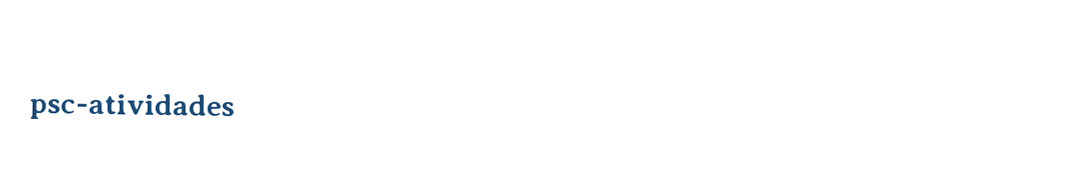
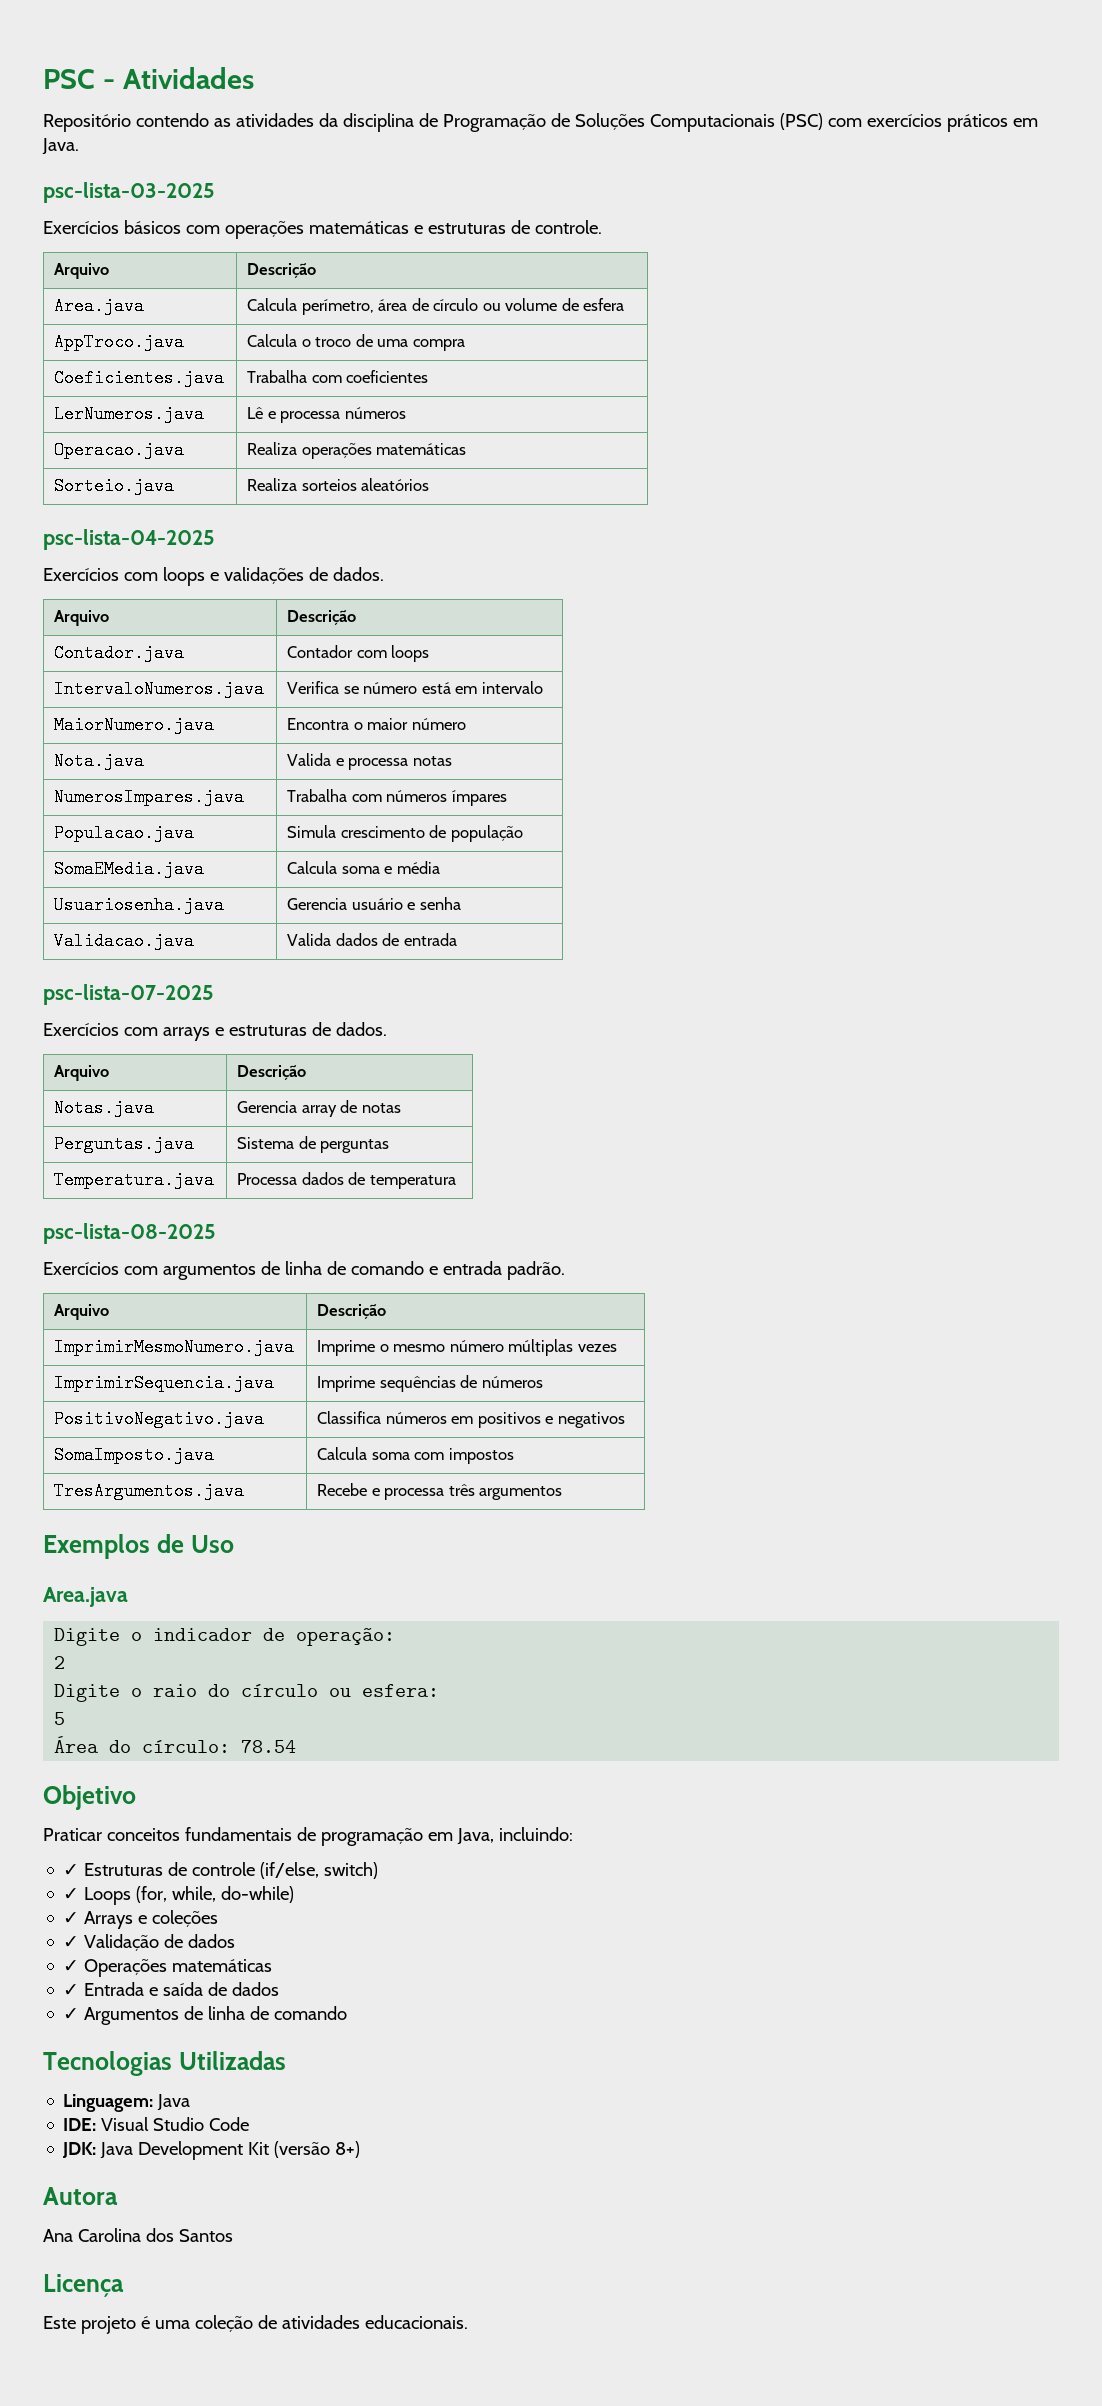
- psc-atividades
+ PSC - Atividades
+ Repositório contendo as atividades da disciplina de Programação de Soluções Computacionais (PSC) com exercícios práticos em Java.
+ psc-lista-03-2025
+ Exercícios básicos com operações matemáticas e estruturas de controle.
+ Arquivo | Descrição
+ Area.java | Calcula perímetro, área de círculo ou volume de esfera
+ AppTroco.java | Calcula o troco de uma compra
+ Coeficientes.java | Trabalha com coeficientes
+ LerNumeros.java | Lê e processa números
+ Operacao.java | Realiza operações matemáticas
+ Sorteio.java | Realiza sorteios aleatórios
+ psc-lista-04-2025
+ Exercícios com loops e validações de dados.
+ Arquivo | Descrição
+ Contador.java | Contador com loops
+ IntervaloNumeros.java | Verifica se número está em intervalo
+ MaiorNumero.java | Encontra o maior número
+ Nota.java | Valida e processa notas
+ NumerosImpares.java | Trabalha com números ímpares
+ Populacao.java | Simula crescimento de população
+ SomaEMedia.java | Calcula soma e média
+ Usuariosenha.java | Gerencia usuário e senha
+ Validacao.java | Valida dados de entrada
+ psc-lista-07-2025
+ Exercícios com arrays e estruturas de dados.
+ Arquivo | Descrição
+ Notas.java | Gerencia array de notas
+ Perguntas.java | Sistema de perguntas
+ Temperatura.java | Processa dados de temperatura
+ psc-lista-08-2025
+ Exercícios com argumentos de linha de comando e entrada padrão.
+ Arquivo | Descrição
+ ImprimirMesmoNumero.java | Imprime o mesmo número múltiplas vezes
+ ImprimirSequencia.java | Imprime sequências de números
+ PositivoNegativo.java | Classifica números em positivos e negativos
+ SomaImposto.java | Calcula soma com impostos
+ TresArgumentos.java | Recebe e processa três argumentos
+ Exemplos de Uso
+ Area.java
+ Digite o indicador de operação:
+ 2
+ Digite o raio do círculo ou esfera:
+ 5
+ Área do círculo: 78.54
+ Objetivo
+ Praticar conceitos fundamentais de programação em Java, incluindo:
+ ✓ Estruturas de controle (if/else, switch)
+ ✓ Loops (for, while, do-while)
+ ✓ Arrays e coleções
+ ✓ Validação de dados
+ ✓ Operações matemáticas
+ ✓ Entrada e saída de dados
+ ✓ Argumentos de linha de comando
+ Tecnologias Utilizadas
+ Linguagem: Java
+ IDE: Visual Studio Code
+ JDK: Java Development Kit (versão 8+)
+ Autora
+ Ana Carolina dos Santos
+ Licença
+ Este projeto é uma coleção de atividades educacionais.

